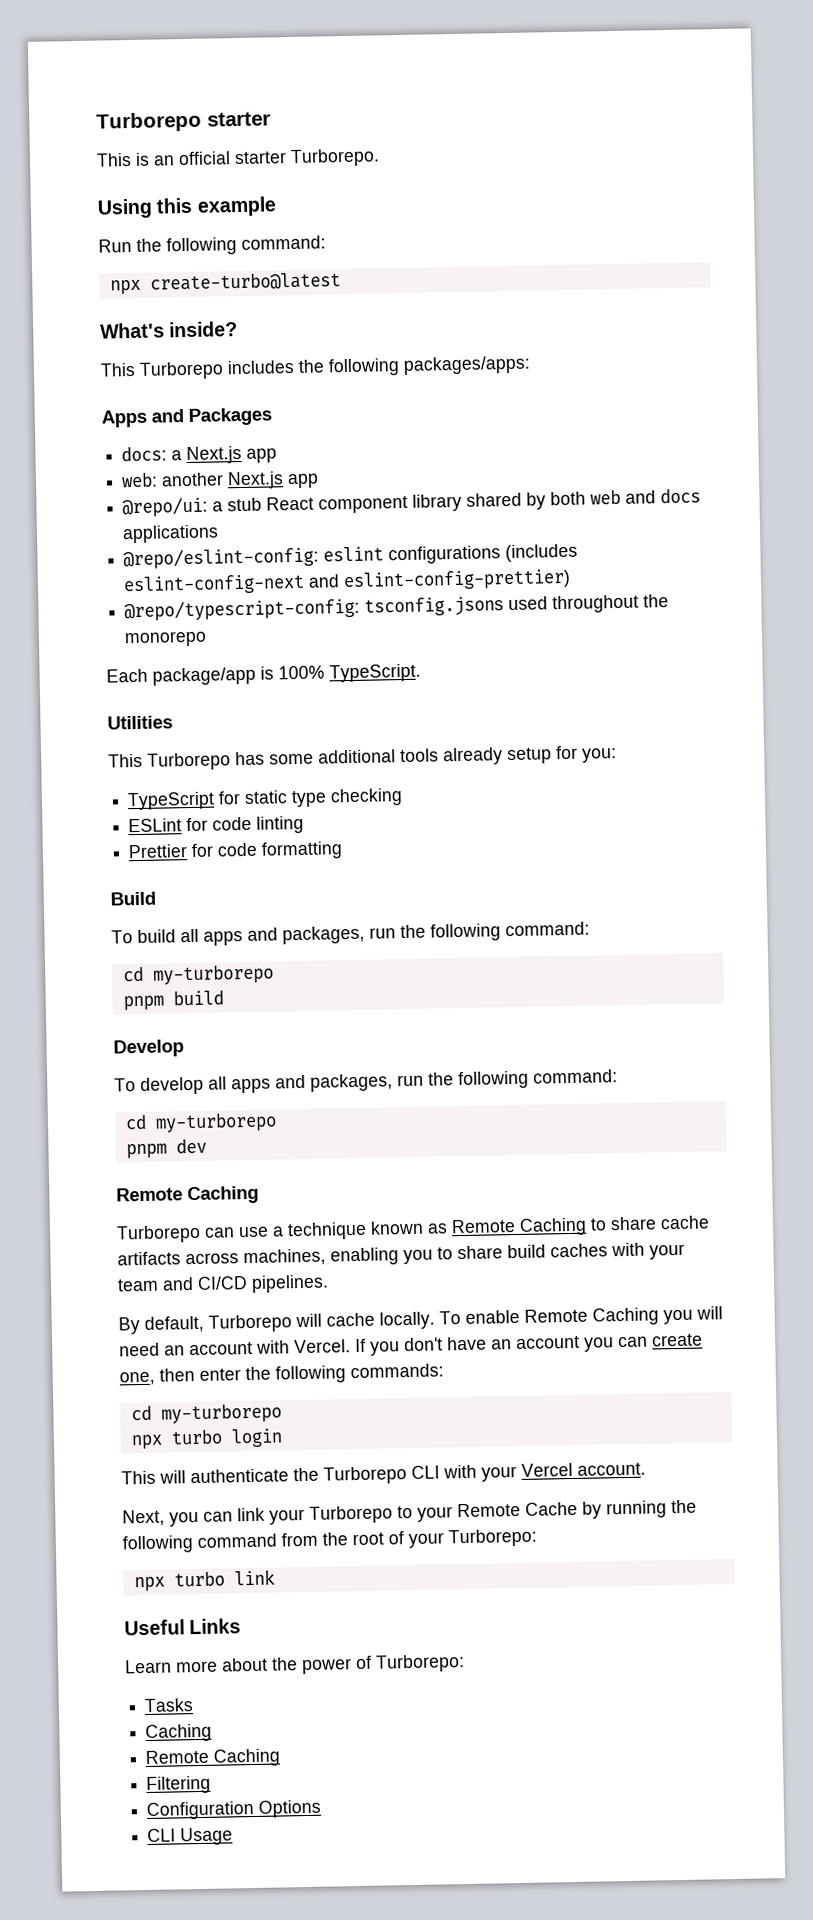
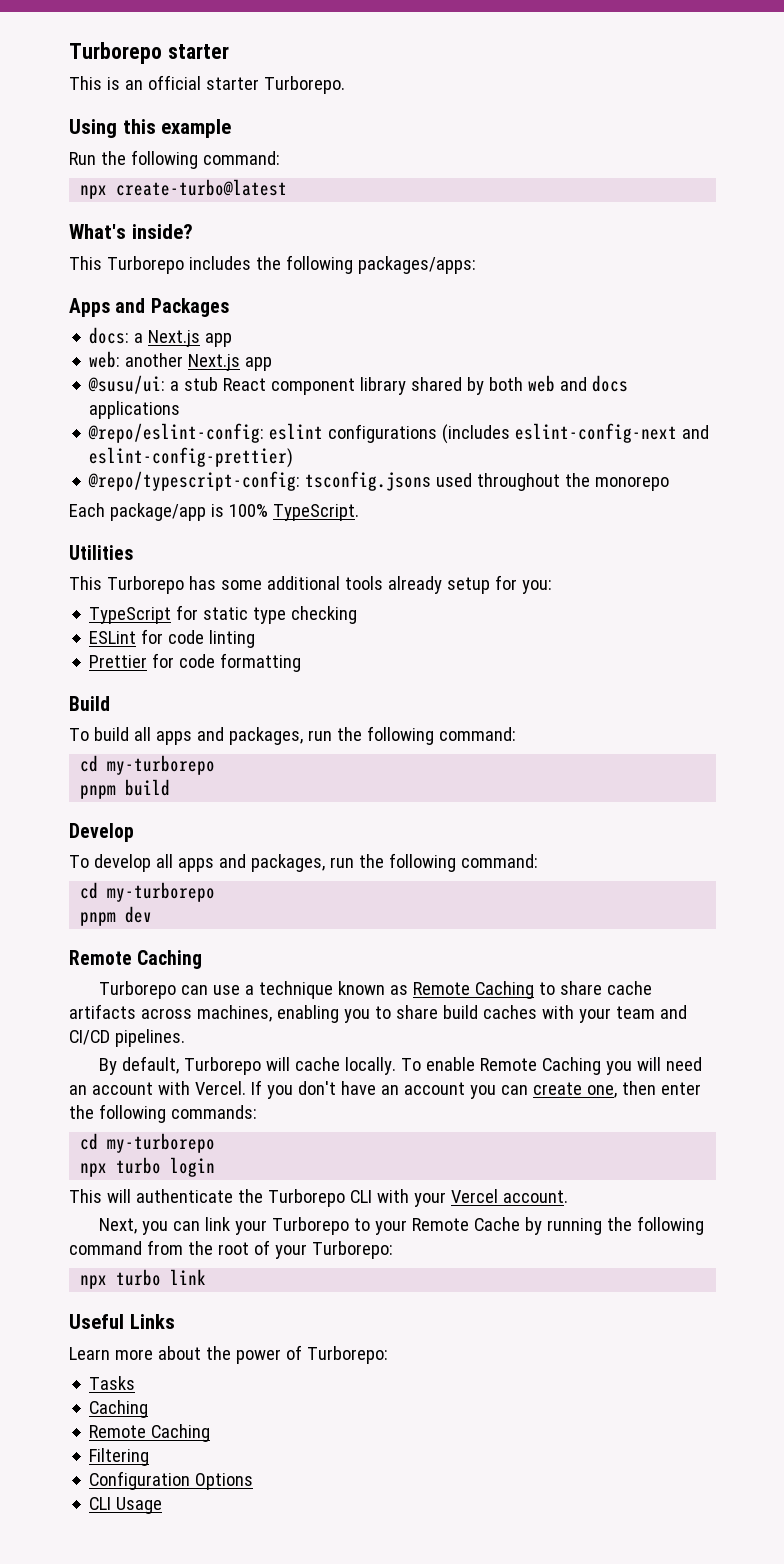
- @repo/ui: a stub React component library shared by both web and docs applications
+ @susu/ui: a stub React component library shared by both web and docs applications

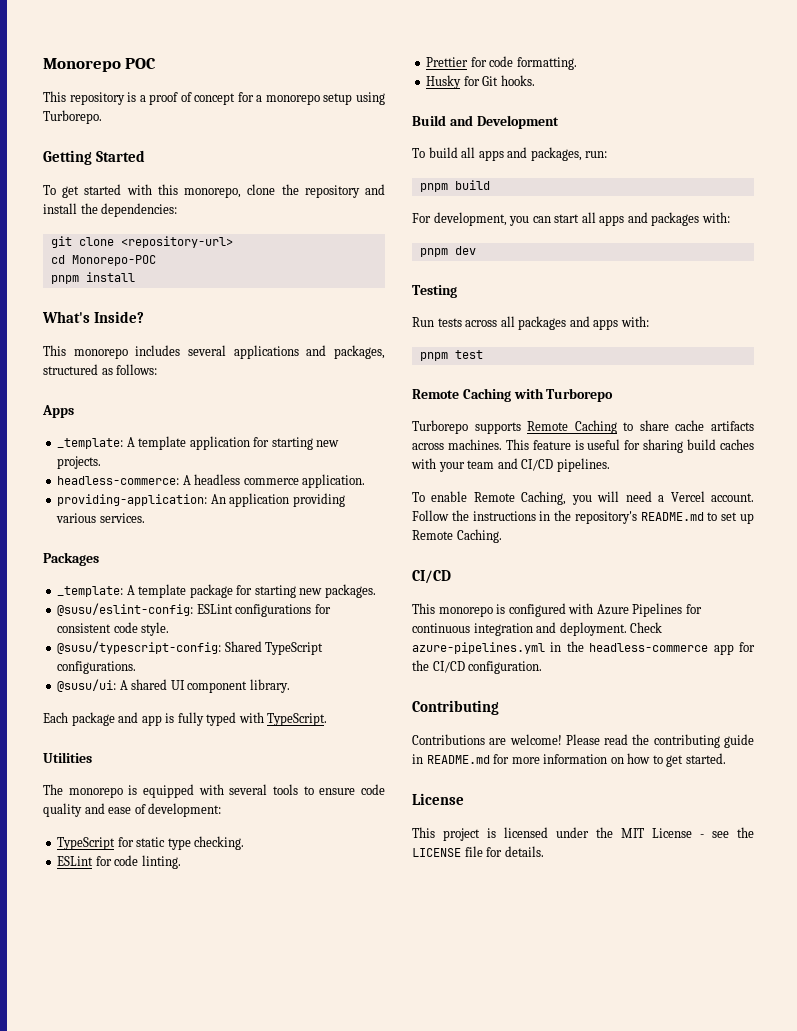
- Turborepo starter
- This is an official starter Turborepo.
- Using this example
- Run the following command:
- npx create-turbo@latest
+ Monorepo POC
+ This repository is a proof of concept for a monorepo setup using Turborepo.
+ Getting Started
+ To get started with this monorepo, clone the repository and install the dependencies:
+ git clone <repository-url>
+ cd Monorepo-POC
+ pnpm install
- What's inside?
- This Turborepo includes the following packages/apps:
- Apps and Packages
- docs: a Next.js app
- web: another Next.js app
- @susu/ui: a stub React component library shared by both web and docs applications
- @repo/eslint-config: eslint configurations (includes eslint-config-next and eslint-config-prettier)
- @repo/typescript-config: tsconfig.jsons used throughout the monorepo
- Each package/app is 100% TypeScript.
+ What's Inside?
+ This monorepo includes several applications and packages, structured as follows:
+ Apps
+ _template: A template application for starting new projects.
+ headless-commerce: A headless commerce application.
+ providing-application: An application providing various services.
+ Packages
+ _template: A template package for starting new packages.
+ @susu/eslint-config: ESLint configurations for consistent code style.
+ @susu/typescript-config: Shared TypeScript configurations.
+ @susu/ui: A shared UI component library.
+ Each package and app is fully typed with TypeScript.
  Utilities
- This Turborepo has some additional tools already setup for you:
+ The monorepo is equipped with several tools to ensure code quality and ease of development:
- TypeScript for static type checking
+ TypeScript for static type checking.
- ESLint for code linting
+ ESLint for code linting.
- Prettier for code formatting
+ Prettier for code formatting.
+ Husky for Git hooks.
- Build
+ Build and Development
- To build all apps and packages, run the following command:
- cd my-turborepo
+ To build all apps and packages, run:
  pnpm build
- Develop
- To develop all apps and packages, run the following command:
- cd my-turborepo
+ For development, you can start all apps and packages with:
  pnpm dev
- Remote Caching
- Turborepo can use a technique known as Remote Caching to share cache artifacts across machines, enabling you to share build caches with your team and CI/CD pipelines.
+ Testing
+ Run tests across all packages and apps with:
+ pnpm test
+ Remote Caching with Turborepo
+ Turborepo supports Remote Caching to share cache artifacts across machines. This feature is useful for sharing build caches with your team and CI/CD pipelines.
- By default, Turborepo will cache locally. To enable Remote Caching you will need an account with Vercel. If you don't have an account you can create one, then enter the following commands:
- cd my-turborepo
- npx turbo login
- This will authenticate the Turborepo CLI with your Vercel account.
- Next, you can link your Turborepo to your Remote Cache by running the following command from the root of your Turborepo:
- npx turbo link
- Useful Links
- Learn more about the power of Turborepo:
- Tasks
- Caching
- Remote Caching
- Filtering
- Configuration Options
- CLI Usage
+ To enable Remote Caching, you will need a Vercel account. Follow the instructions in the repository's README.md to set up Remote Caching.
+ CI/CD
+ This monorepo is configured with Azure Pipelines for continuous integration and deployment. Check azure-pipelines.yml in the headless-commerce app for the CI/CD configuration.
+ Contributing
+ Contributions are welcome! Please read the contributing guide in README.md for more information on how to get started.
+ License
+ This project is licensed under the MIT License - see the LICENSE file for details.

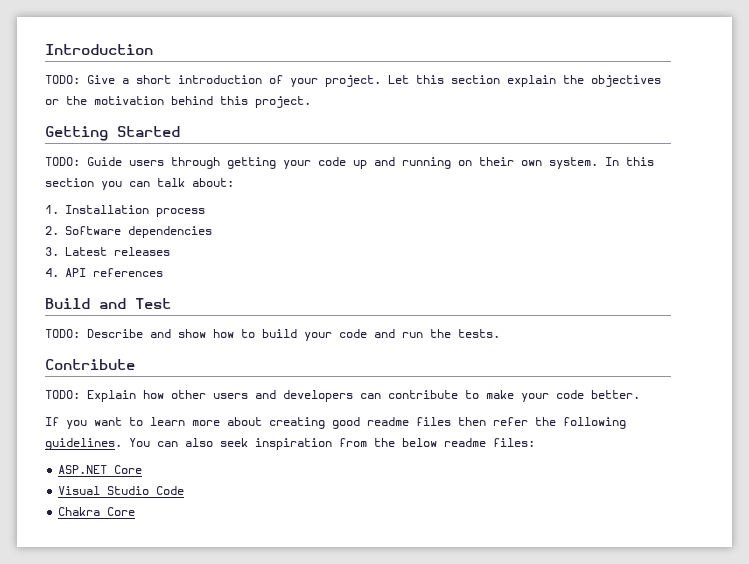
- Monorepo POC
- This repository is a proof of concept for a monorepo setup using Turborepo.
+ Introduction
+ TODO: Give a short introduction of your project. Let this section explain the objectives or the motivation behind this project.
  Getting Started
- To get started with this monorepo, clone the repository and install the dependencies:
- git clone <repository-url>
- cd Monorepo-POC
- pnpm install
- What's Inside?
- This monorepo includes several applications and packages, structured as follows:
- Apps
- _template: A template application for starting new projects.
- headless-commerce: A headless commerce application.
- providing-application: An application providing various services.
- Packages
- _template: A template package for starting new packages.
- @susu/eslint-config: ESLint configurations for consistent code style.
- @susu/typescript-config: Shared TypeScript configurations.
- @susu/ui: A shared UI component library.
- Each package and app is fully typed with TypeScript.
- Utilities
- The monorepo is equipped with several tools to ensure code quality and ease of development:
- TypeScript for static type checking.
- ESLint for code linting.
- Prettier for code formatting.
- Husky for Git hooks.
- Build and Development
- To build all apps and packages, run:
- pnpm build
- For development, you can start all apps and packages with:
- pnpm dev
- Testing
- Run tests across all packages and apps with:
- pnpm test
- Remote Caching with Turborepo
- Turborepo supports Remote Caching to share cache artifacts across machines. This feature is useful for sharing build caches with your team and CI/CD pipelines.
- To enable Remote Caching, you will need a Vercel account. Follow the instructions in the repository's README.md to set up Remote Caching.
- CI/CD
- This monorepo is configured with Azure Pipelines for continuous integration and deployment. Check azure-pipelines.yml in the headless-commerce app for the CI/CD configuration.
- Contributing
- Contributions are welcome! Please read the contributing guide in README.md for more information on how to get started.
- License
- This project is licensed under the MIT License - see the LICENSE file for details.
+ TODO: Guide users through getting your code up and running on their own system. In this section you can talk about:
+ 1. Installation process
+ 2. Software dependencies
+ 3. Latest releases
+ 4. API references
+ Build and Test
+ TODO: Describe and show how to build your code and run the tests.
+ Contribute
+ TODO: Explain how other users and developers can contribute to make your code better.
+ If you want to learn more about creating good readme files then refer the following guidelines. You can also seek inspiration from the below readme files:
+ ASP.NET Core
+ Visual Studio Code
+ Chakra Core

